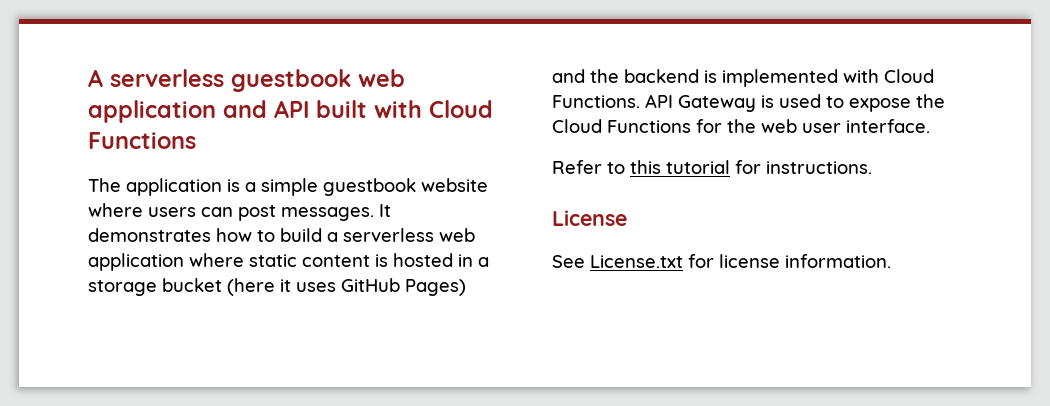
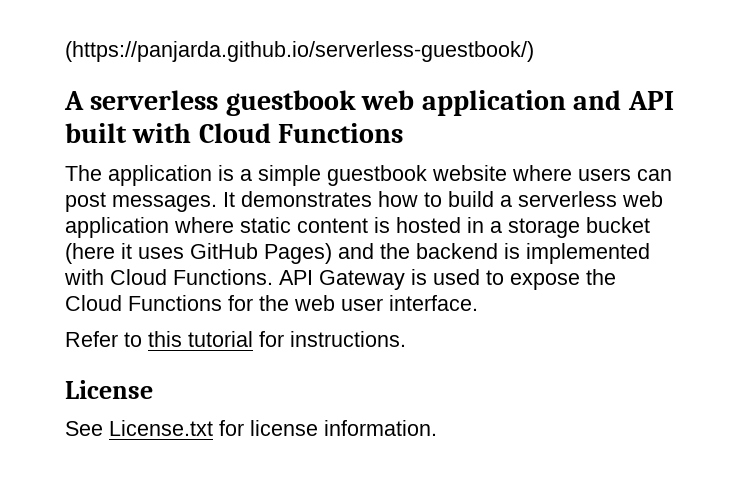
+ (https://panjarda.github.io/serverless-guestbook/)

